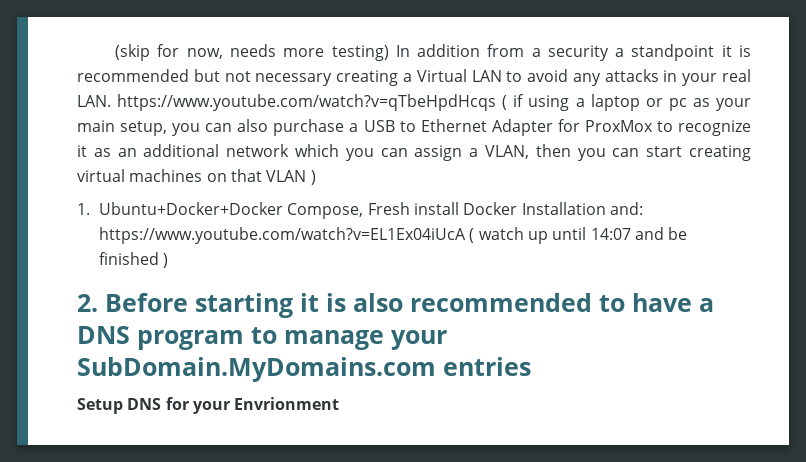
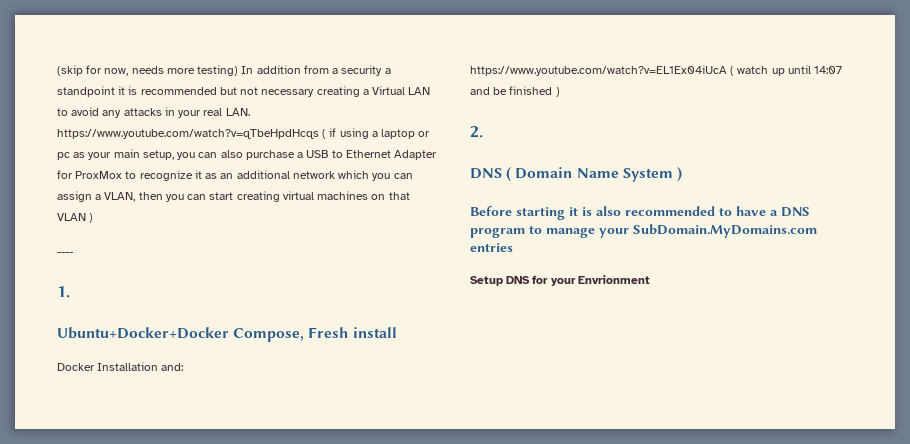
- 1. Ubuntu+Docker+Docker Compose, Fresh install Docker Installation and: https://www.youtube.com/watch?v=EL1Ex04iUcA ( watch up until 14:07 and be finished )
+ ----
+ 1.
+ Ubuntu+Docker+Docker Compose, Fresh install
+ Docker Installation and: https://www.youtube.com/watch?v=EL1Ex04iUcA ( watch up until 14:07 and be finished )
- 2. Before starting it is also recommended to have a DNS program to manage your SubDomain.MyDomains.com entries
+ 2.
+ DNS ( Domain Name System )
+ Before starting it is also recommended to have a DNS program to manage your SubDomain.MyDomains.com entries

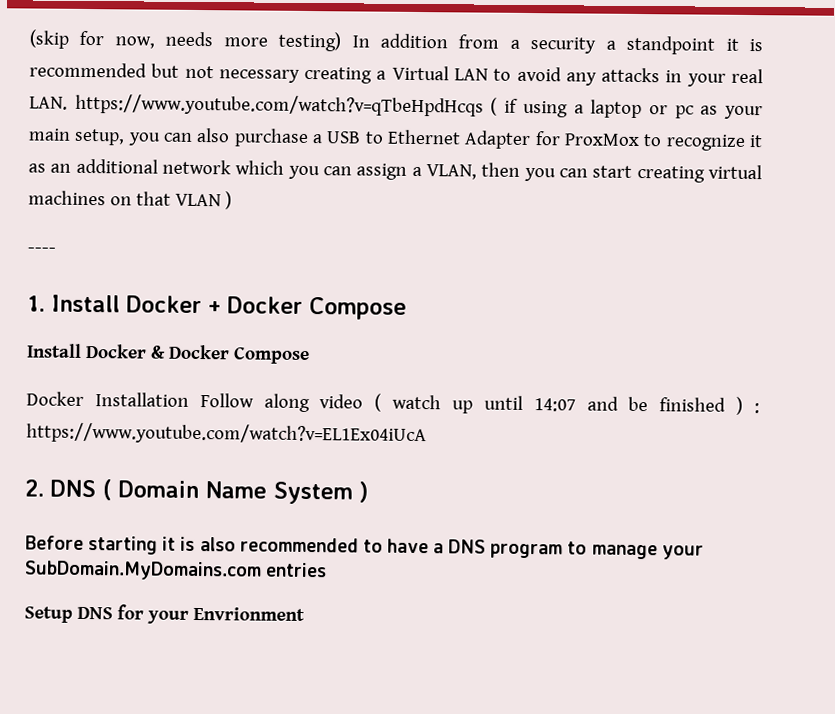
- 1.
- Ubuntu+Docker+Docker Compose, Fresh install
+ 1. Install Docker + Docker Compose
+ Install Docker & Docker Compose
- Docker Installation and: https://www.youtube.com/watch?v=EL1Ex04iUcA ( watch up until 14:07 and be finished )
+ Docker Installation Follow along video ( watch up until 14:07 and be finished ) : https://www.youtube.com/watch?v=EL1Ex04iUcA
- 2.
- DNS ( Domain Name System )
+ 2. DNS ( Domain Name System )

